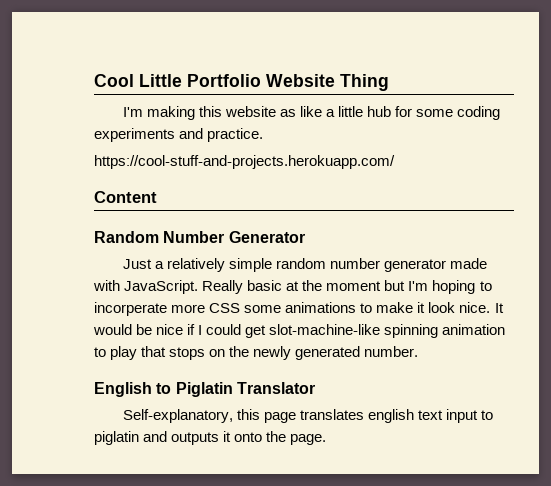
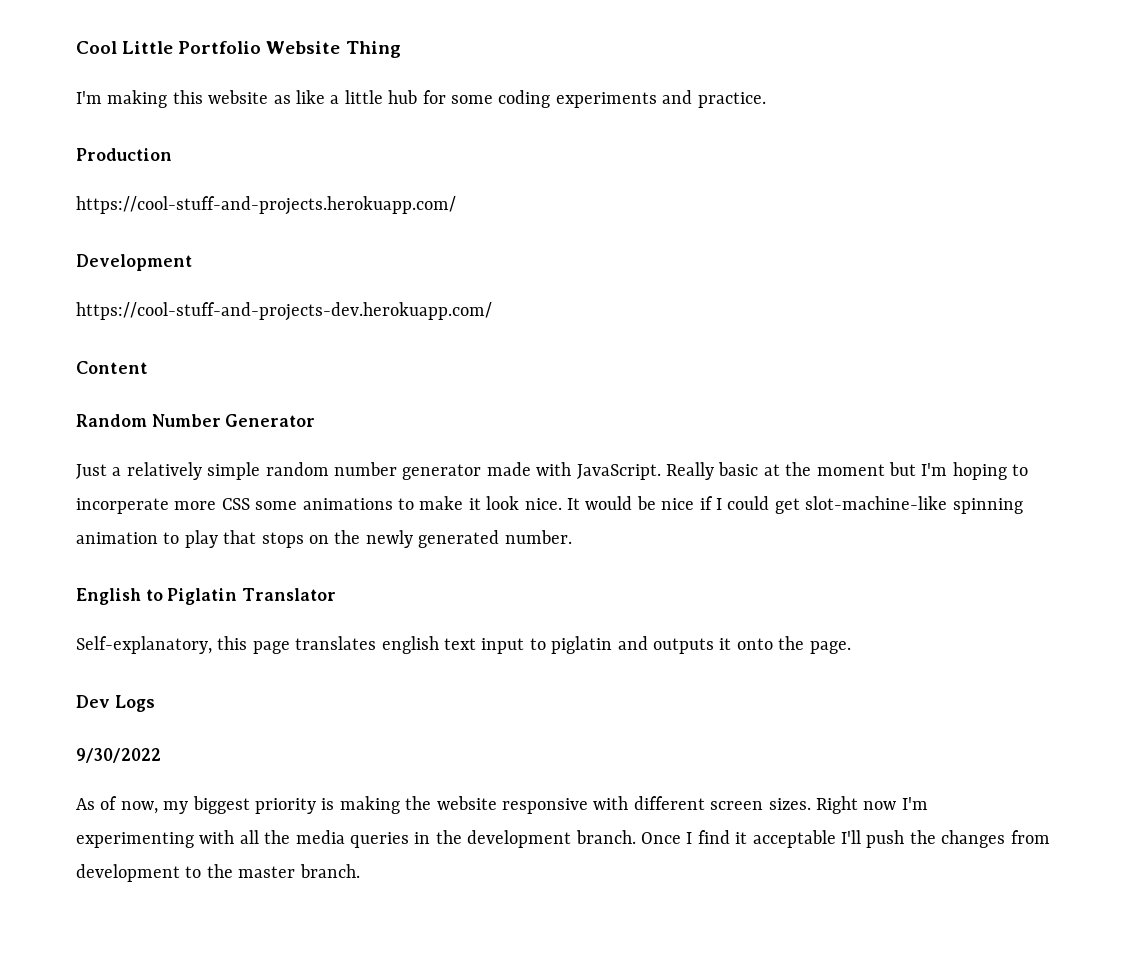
+ Production
+ Development
+ https://cool-stuff-and-projects-dev.herokuapp.com/
+ Dev Logs
+ 9/30/2022
+ As of now, my biggest priority is making the website responsive with different screen sizes. Right now I'm experimenting with all the media queries in the development branch. Once I find it acceptable I'll push the changes from development to the master branch.

